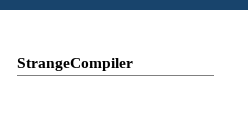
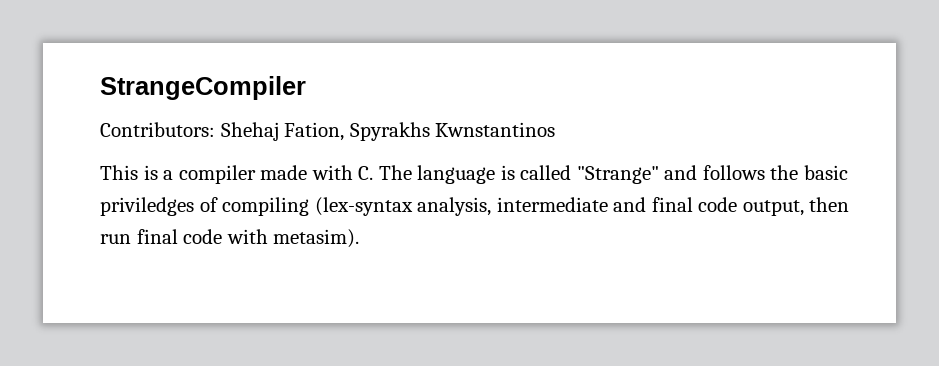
+ Contributors: Shehaj Fation, Spyrakhs Kwnstantinos
+ This is a compiler made with C. The language is called "Strange" and follows the basic priviledges of compiling (lex-syntax analysis, intermediate and final code output, then run final code with metasim).

